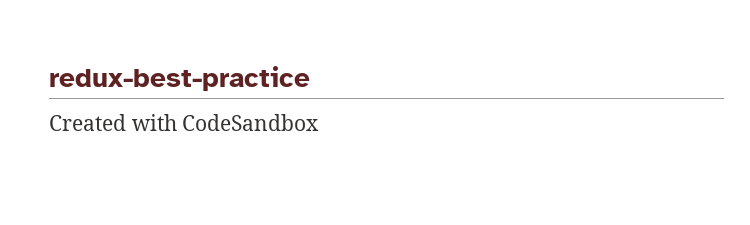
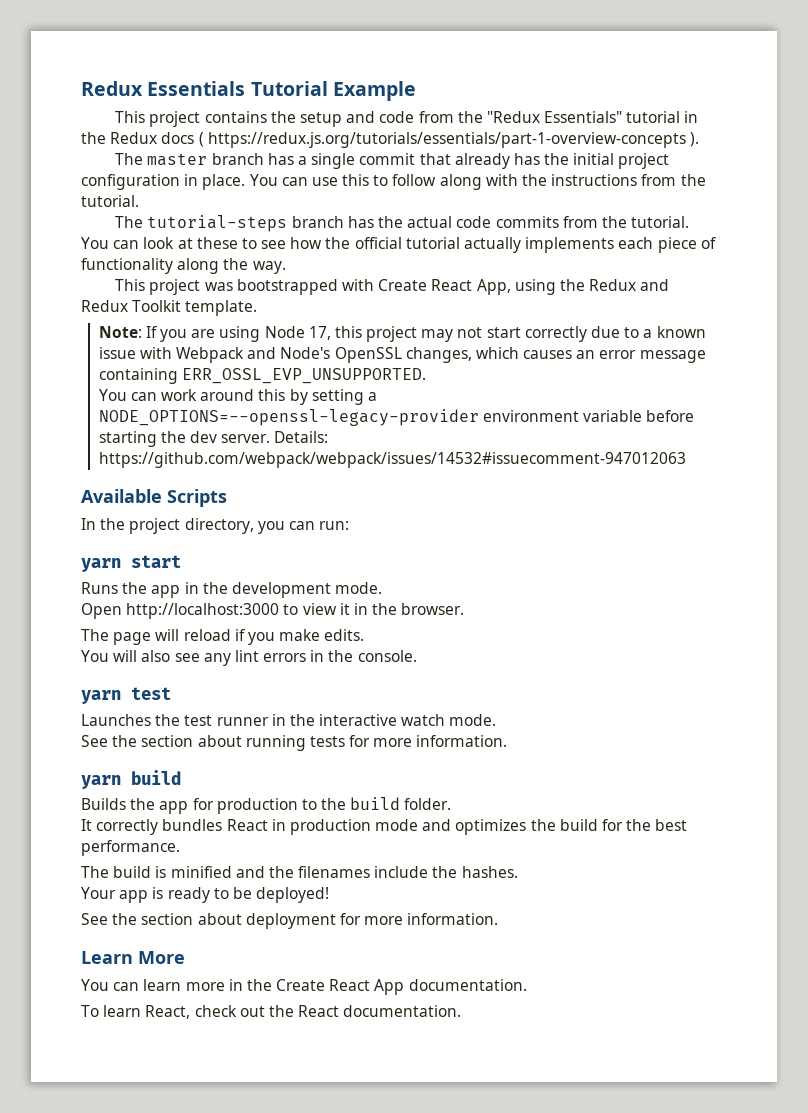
- redux-best-practice
- Created with CodeSandbox
+ Redux Essentials Tutorial Example
+ This project contains the setup and code from the "Redux Essentials" tutorial in the Redux docs ( https://redux.js.org/tutorials/essentials/part-1-overview-concepts ).
+ The master branch has a single commit that already has the initial project configuration in place. You can use this to follow along with the instructions from the tutorial.
+ The tutorial-steps branch has the actual code commits from the tutorial. You can look at these to see how the official tutorial actually implements each piece of functionality along the way.
+ This project was bootstrapped with Create React App, using the Redux and Redux Toolkit template.
+ Note: If you are using Node 17, this project may not start correctly due to a known issue with Webpack and Node's OpenSSL changes, which causes an error message containing ERR_OSSL_EVP_UNSUPPORTED.
+ You can work around this by setting a NODE_OPTIONS=--openssl-legacy-provider environment variable before starting the dev server. Details: https://github.com/webpack/webpack/issues/14532#issuecomment-947012063
+ Available Scripts
+ In the project directory, you can run:
+ yarn start
+ Runs the app in the development mode.
+ Open http://localhost:3000 to view it in the browser.
+ The page will reload if you make edits.
+ You will also see any lint errors in the console.
+ yarn test
+ Launches the test runner in the interactive watch mode.
+ See the section about running tests for more information.
+ yarn build
+ Builds the app for production to the build folder.
+ It correctly bundles React in production mode and optimizes the build for the best performance.
+ The build is minified and the filenames include the hashes.
+ Your app is ready to be deployed!
+ See the section about deployment for more information.
+ Learn More
+ You can learn more in the Create React App documentation.
+ To learn React, check out the React documentation.

